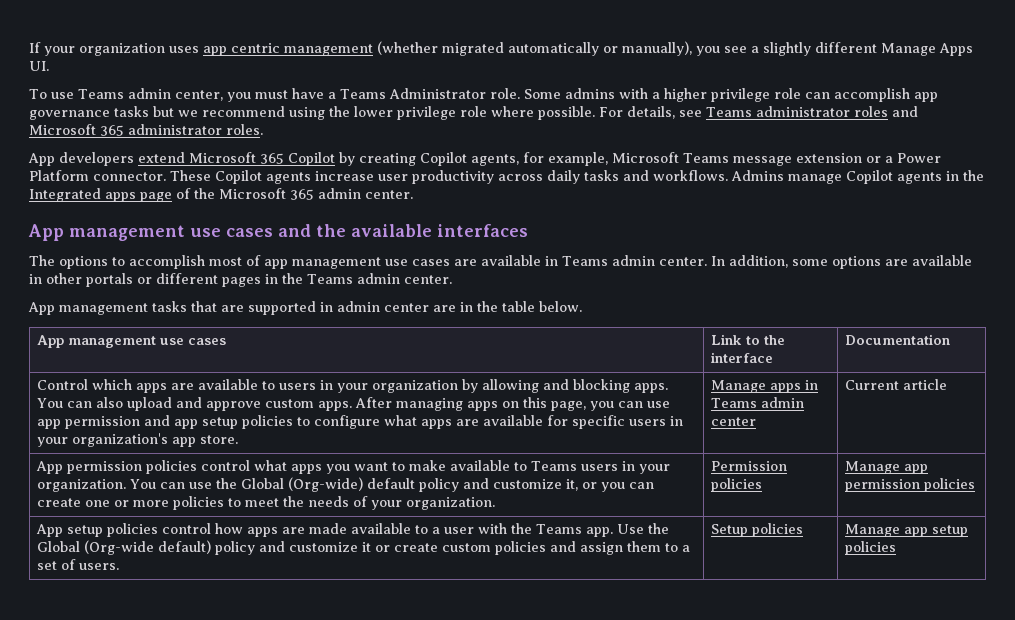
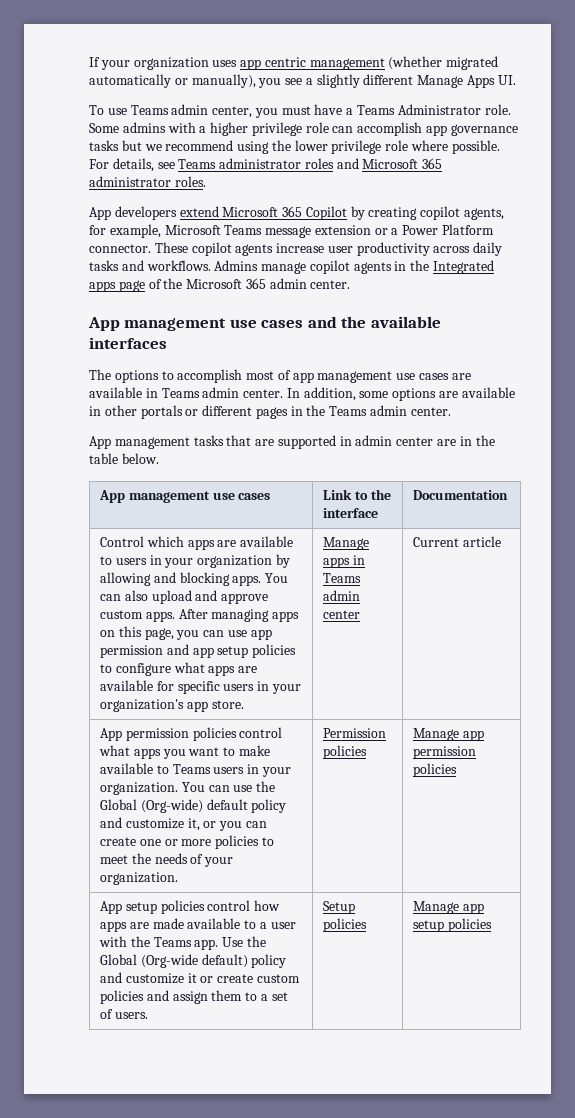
- App developers extend Microsoft 365 Copilot by creating Copilot agents, for example, Microsoft Teams message extension or a Power Platform connector.
+ App developers extend Microsoft 365 Copilot by creating copilot agents, for example, Microsoft Teams message extension or a Power Platform connector.
- These Copilot agents increase user productivity across daily tasks and workflows.
+ These copilot agents increase user productivity across daily tasks and workflows.
- Admins manage Copilot agents in the Integrated apps page of the Microsoft 365 admin center.
+ Admins manage copilot agents in the Integrated apps page of the Microsoft 365 admin center.

